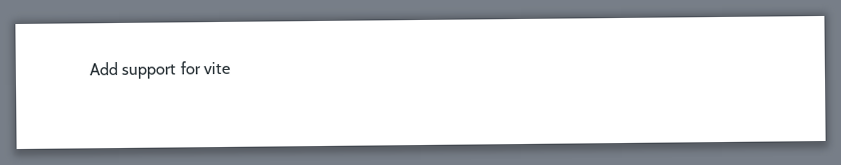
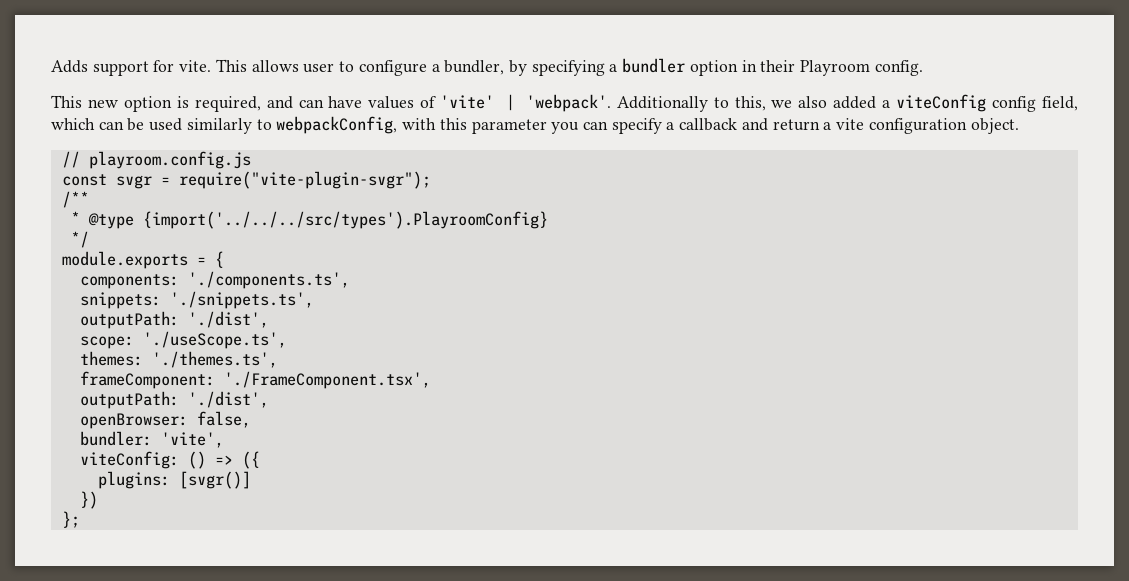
- Add support for vite
+ Adds support for vite. This allows user to configure a bundler, by specifying a bundler option in their Playroom config.
+ This new option is required, and can have values of 'vite' | 'webpack'. Additionally to this, we also added a viteConfig config field, which can be used similarly to webpackConfig, with this parameter you can specify a callback and return a vite configuration object.
+ // playroom.config.js
+ const svgr = require("vite-plugin-svgr");
+ /**
+ * @type {import('../../../src/types').PlayroomConfig}
+ */
+ module.exports = {
+ components: './components.ts',
+ snippets: './snippets.ts',
+ outputPath: './dist',
+ scope: './useScope.ts',
+ themes: './themes.ts',
+ frameComponent: './FrameComponent.tsx',
+ outputPath: './dist',
+ openBrowser: false,
+ bundler: 'vite',
+ viteConfig: () => ({
+ plugins: [svgr()]
+ })
+ };

